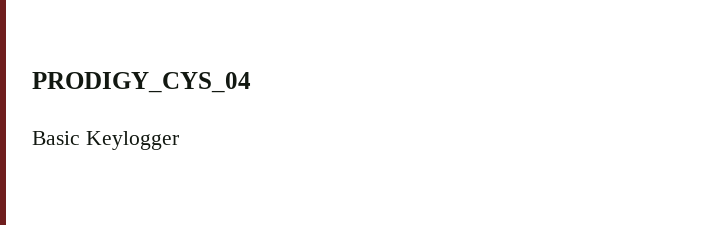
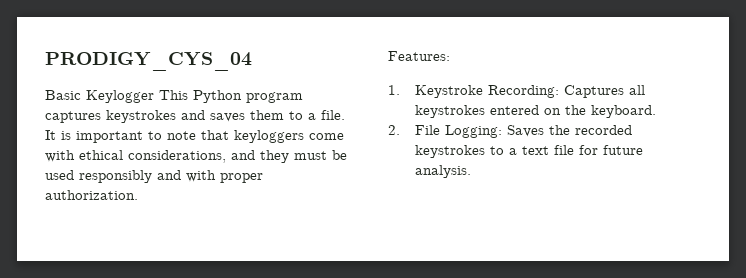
- Basic Keylogger
+ Basic Keylogger This Python program captures keystrokes and saves them to a file. It is important to note that keyloggers come with ethical considerations, and they must be used responsibly and with proper authorization.
+ Features:
+ 1. Keystroke Recording: Captures all keystrokes entered on the keyboard.
+ 2. File Logging: Saves the recorded keystrokes to a text file for future analysis.

